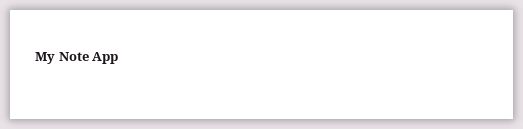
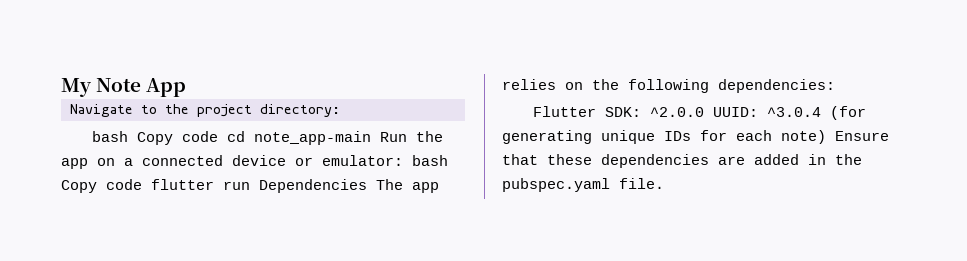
+ Navigate to the project directory:
+ bash Copy code cd note_app-main Run the app on a connected device or emulator: bash Copy code flutter run Dependencies The app relies on the following dependencies:
+ Flutter SDK: ^2.0.0 UUID: ^3.0.4 (for generating unique IDs for each note) Ensure that these dependencies are added in the pubspec.yaml file.

